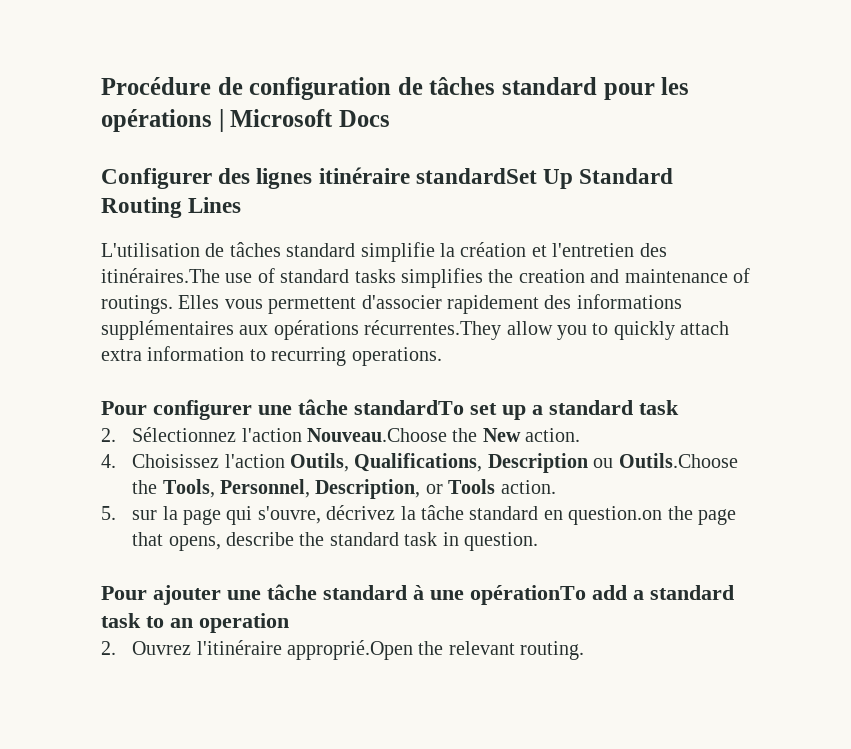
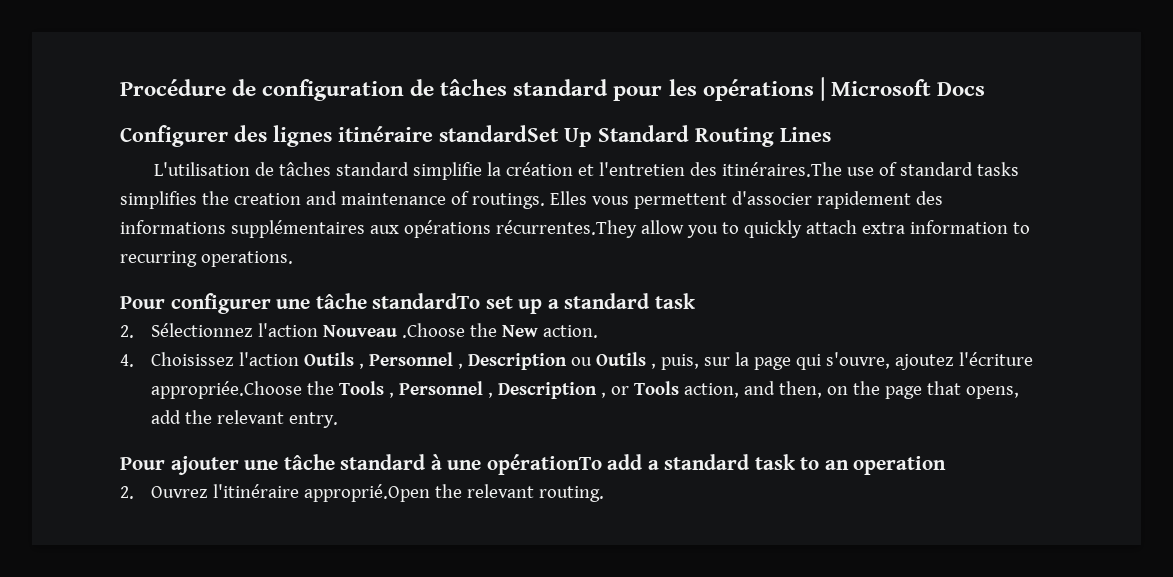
- 2. Sélectionnez l'action Nouveau.Choose the New action.
+ 2. Sélectionnez l'action Nouveau .Choose the New action.
- 4. Choisissez l'action Outils, Qualifications, Description ou Outils.Choose the Tools, Personnel, Description, or Tools action.
- 5. sur la page qui s'ouvre, décrivez la tâche standard en question.on the page that opens, describe the standard task in question.
+ 4. Choisissez l'action Outils , Personnel , Description ou Outils , puis, sur la page qui s'ouvre, ajoutez l'écriture appropriée.Choose the Tools , Personnel , Description , or Tools action, and then, on the page that opens, add the relevant entry.

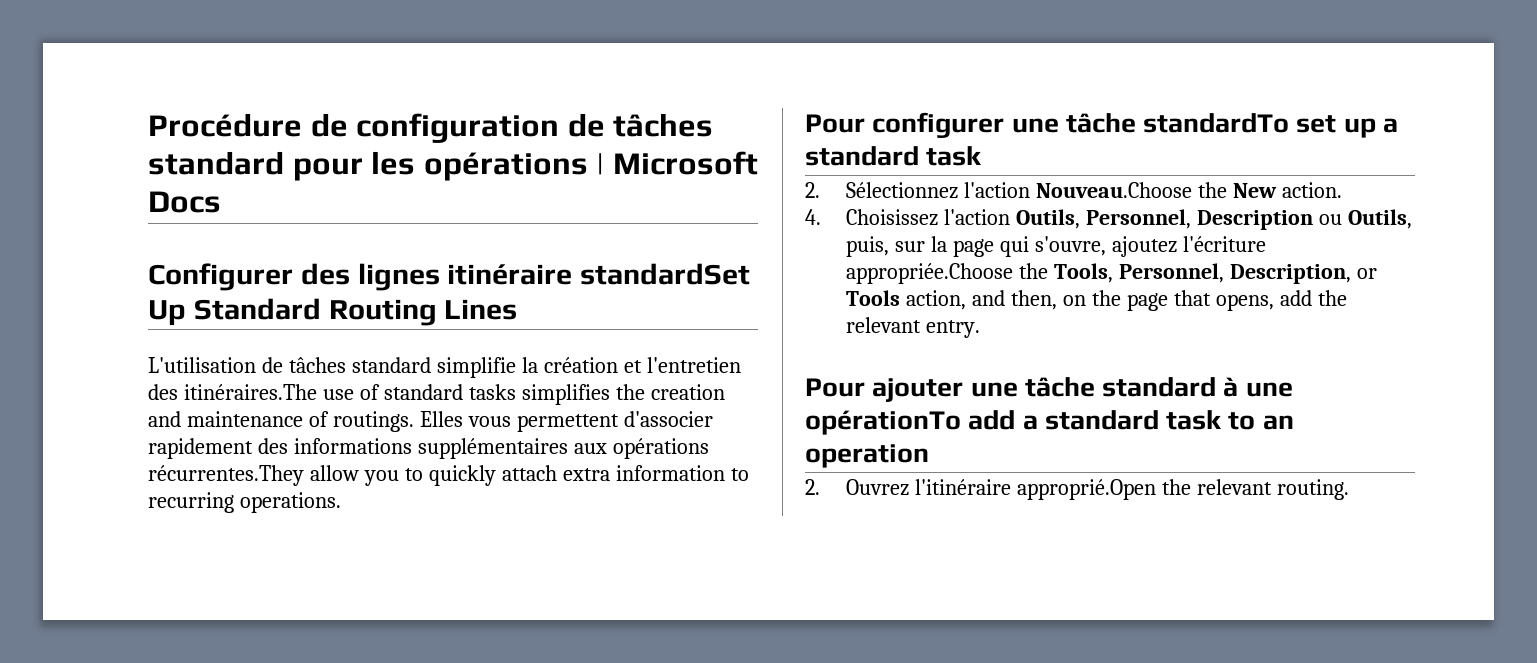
- 2. Sélectionnez l'action Nouveau .Choose the New action.
+ 2. Sélectionnez l'action Nouveau.Choose the New action.
- 4. Choisissez l'action Outils , Personnel , Description ou Outils , puis, sur la page qui s'ouvre, ajoutez l'écriture appropriée.Choose the Tools , Personnel , Description , or Tools action, and then, on the page that opens, add the relevant entry.
+ 4. Choisissez l'action Outils, Personnel, Description ou Outils, puis, sur la page qui s'ouvre, ajoutez l'écriture appropriée.Choose the Tools, Personnel, Description, or Tools action, and then, on the page that opens, add the relevant entry.

